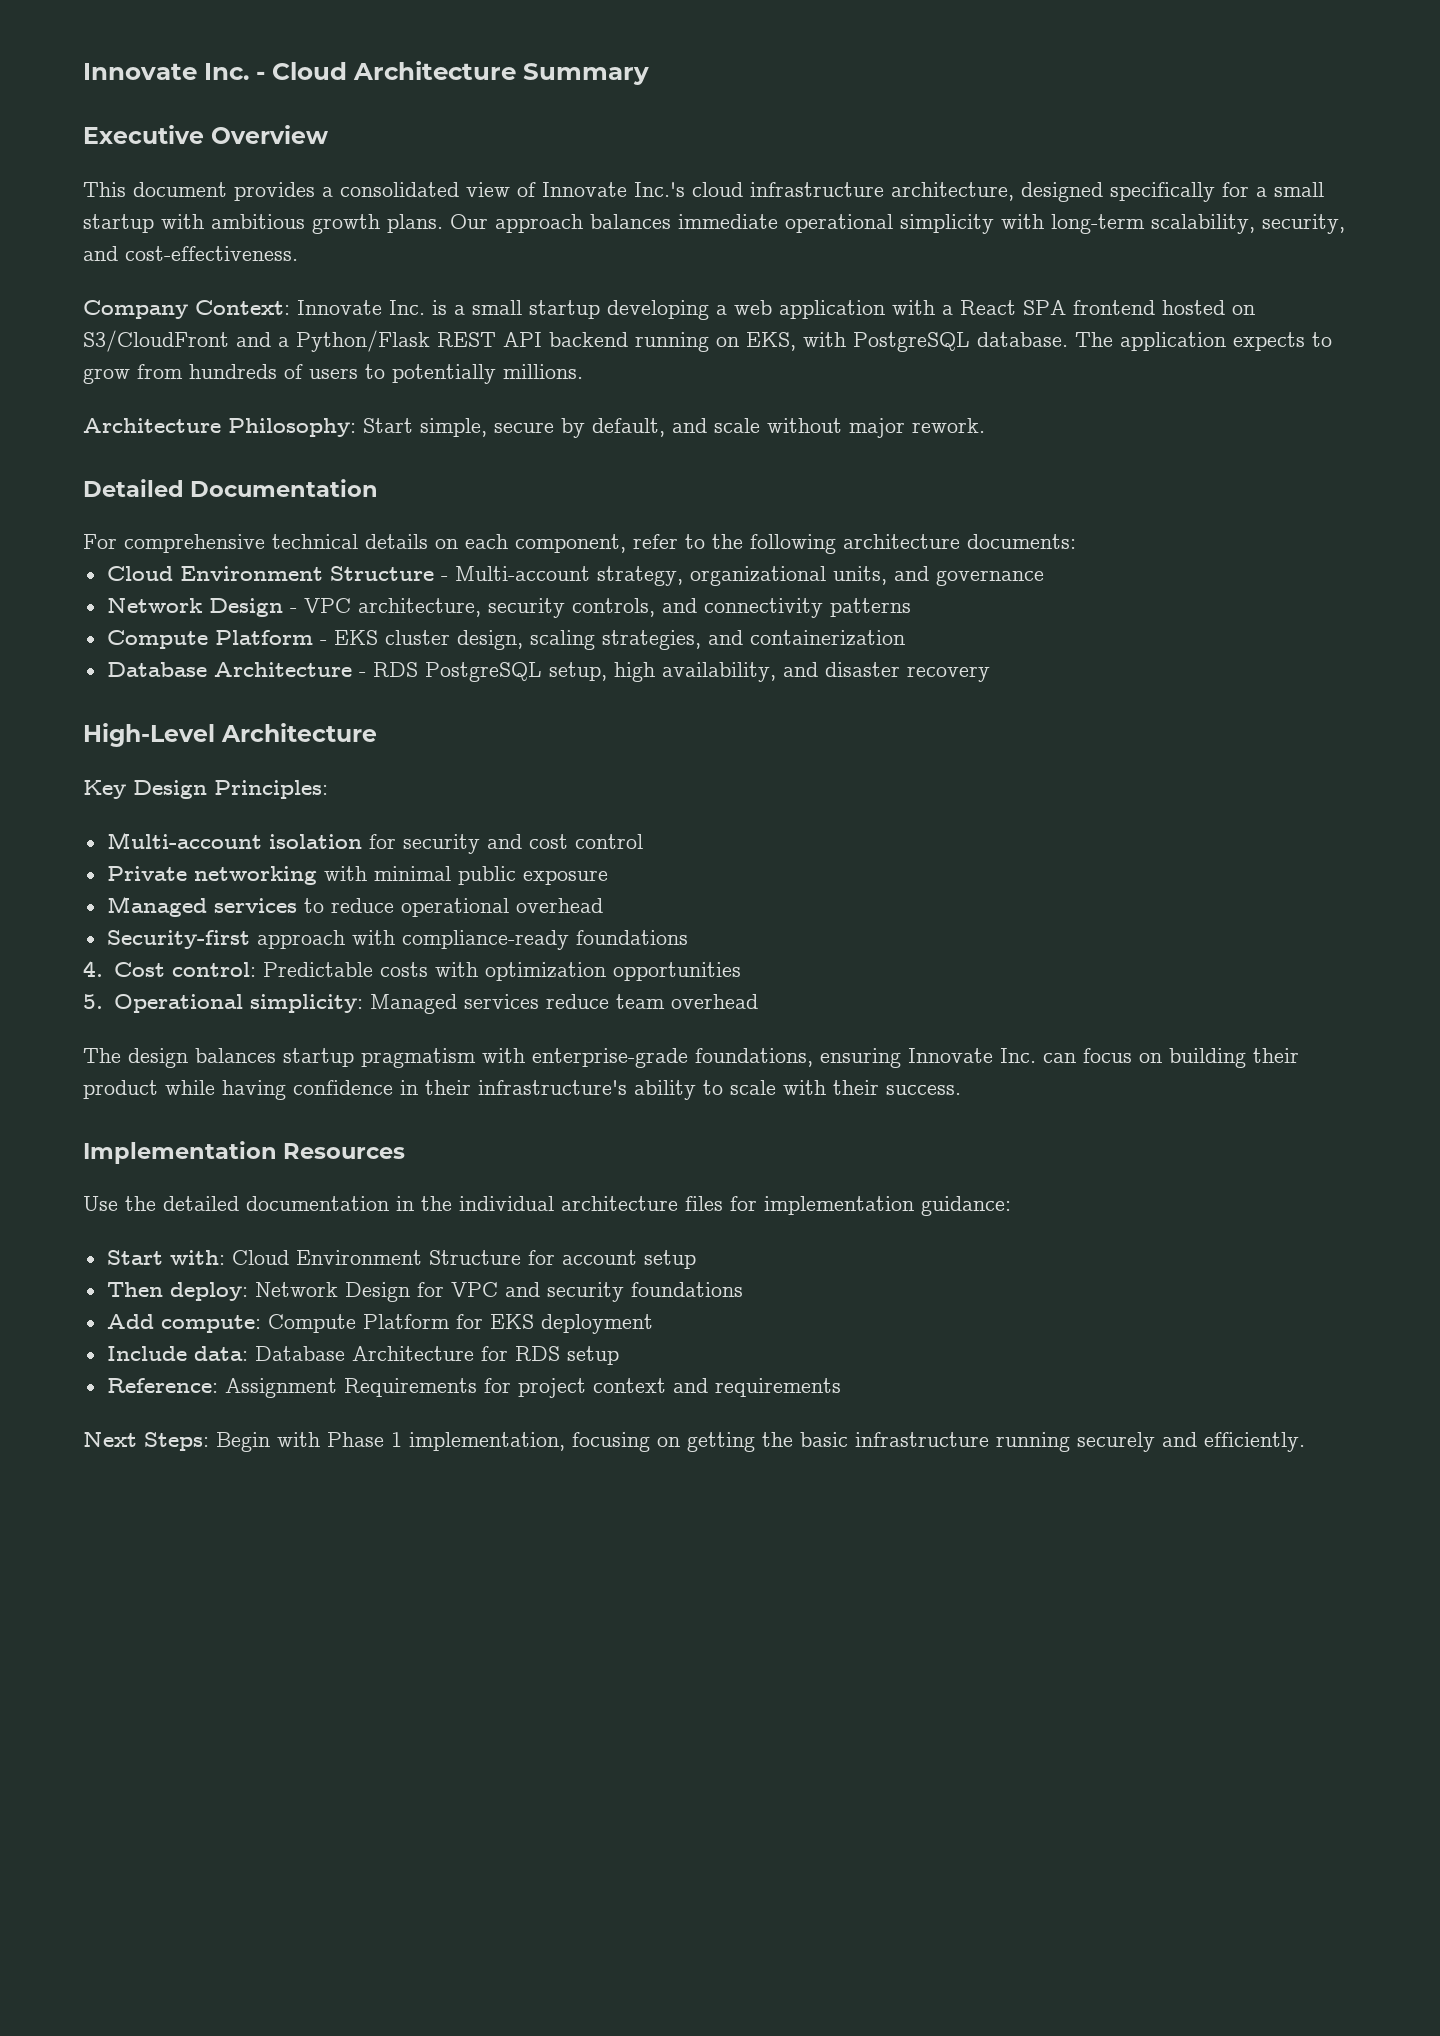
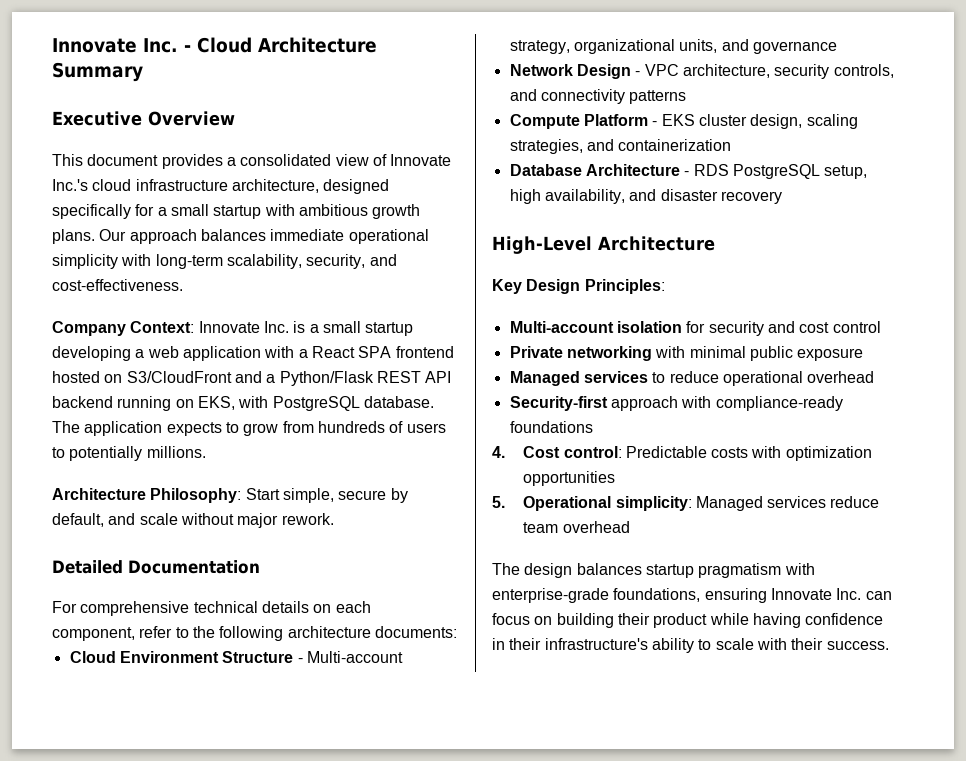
- Implementation Resources
- Use the detailed documentation in the individual architecture files for implementation guidance:
- Start with: Cloud Environment Structure for account setup
- Then deploy: Network Design for VPC and security foundations
- Add compute: Compute Platform for EKS deployment
- Include data: Database Architecture for RDS setup
- Reference: Assignment Requirements for project context and requirements
- Next Steps: Begin with Phase 1 implementation, focusing on getting the basic infrastructure running securely and efficiently.

